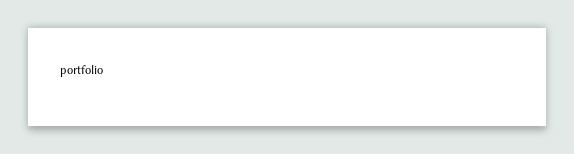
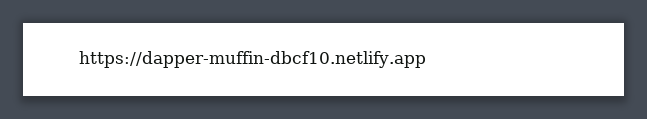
- portfolio
+ https://dapper-muffin-dbcf10.netlify.app

